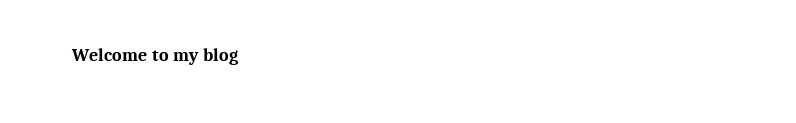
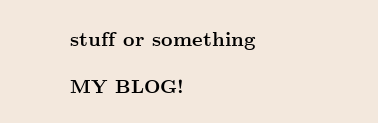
- Welcome to my blog
+ stuff or something
+ MY BLOG!

